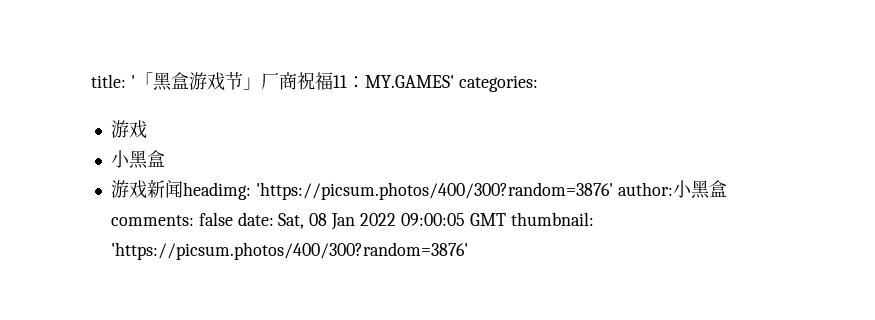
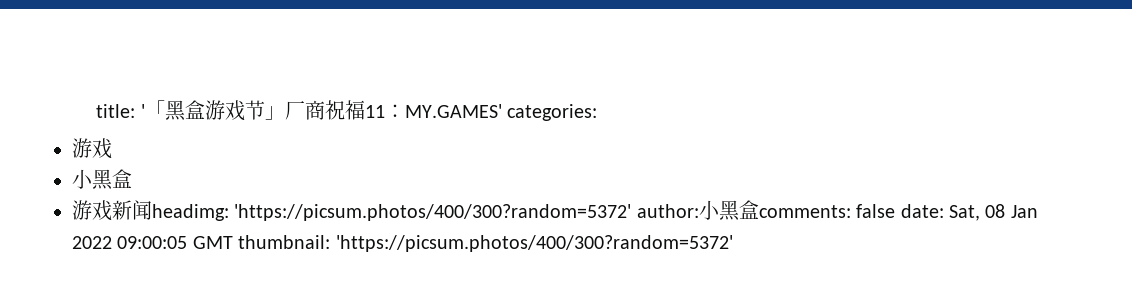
- 游戏新闻headimg: 'https://picsum.photos/400/300?random=3876' author:小黑盒comments: false date: Sat, 08 Jan 2022 09:00:05 GMT thumbnail: 'https://picsum.photos/400/300?random=3876'
+ 游戏新闻headimg: 'https://picsum.photos/400/300?random=5372' author:小黑盒comments: false date: Sat, 08 Jan 2022 09:00:05 GMT thumbnail: 'https://picsum.photos/400/300?random=5372'

